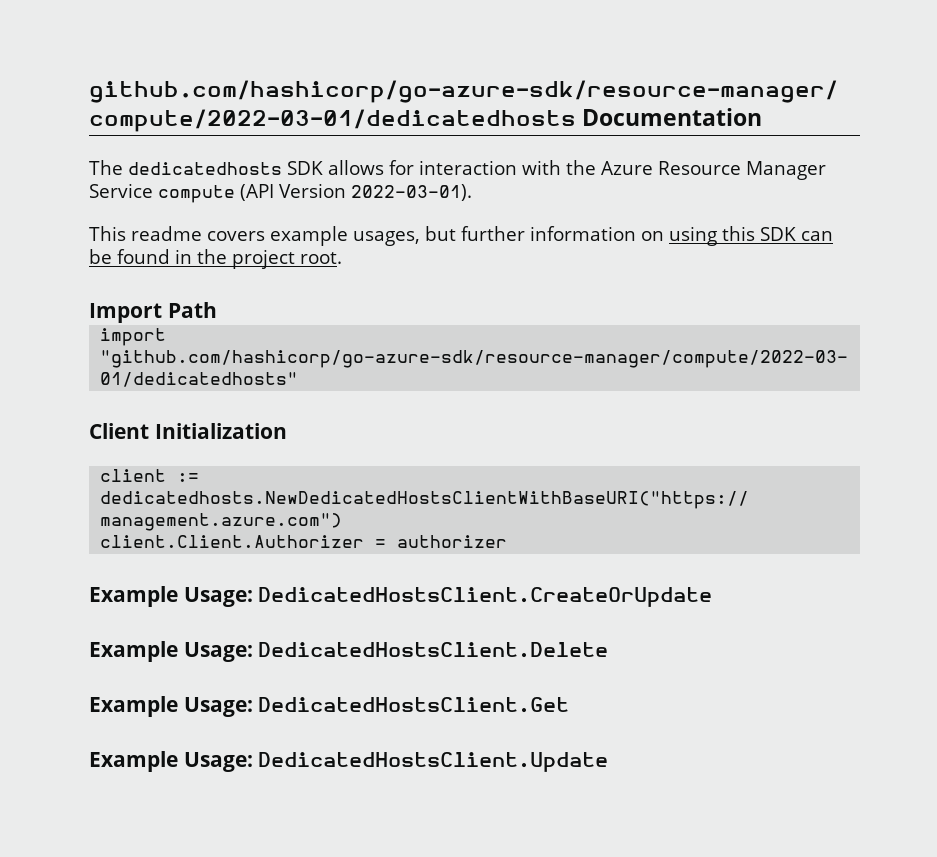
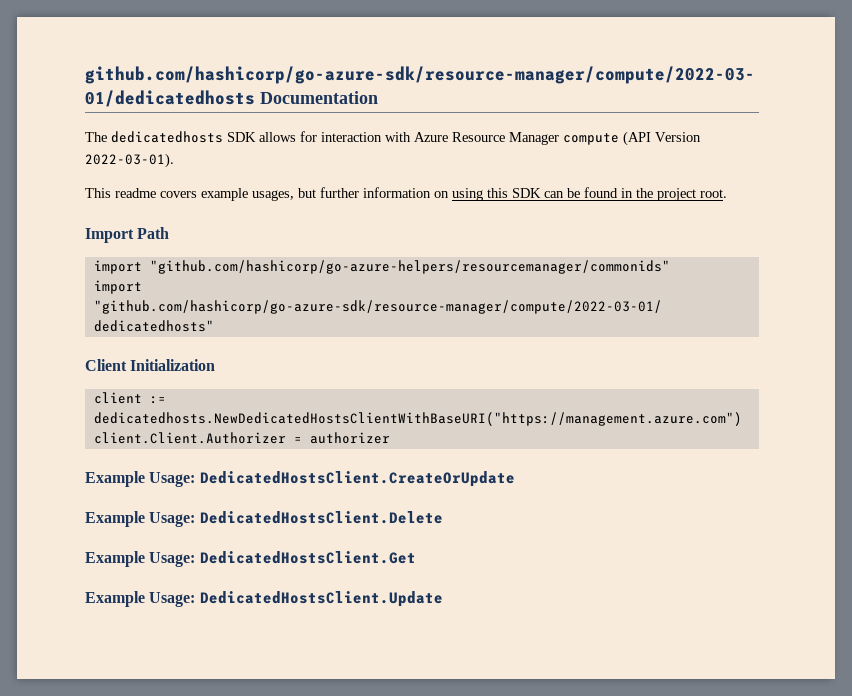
- The dedicatedhosts SDK allows for interaction with the Azure Resource Manager Service compute (API Version 2022-03-01).
+ The dedicatedhosts SDK allows for interaction with Azure Resource Manager compute (API Version 2022-03-01).
+ import "github.com/hashicorp/go-azure-helpers/resourcemanager/commonids"

